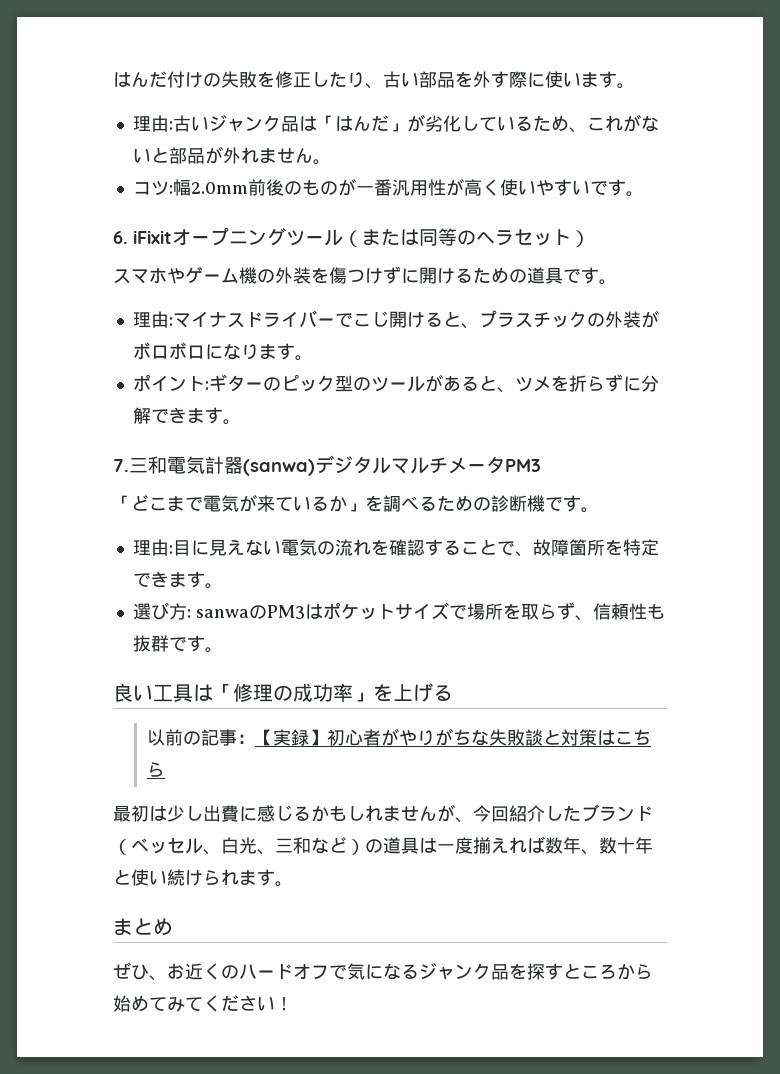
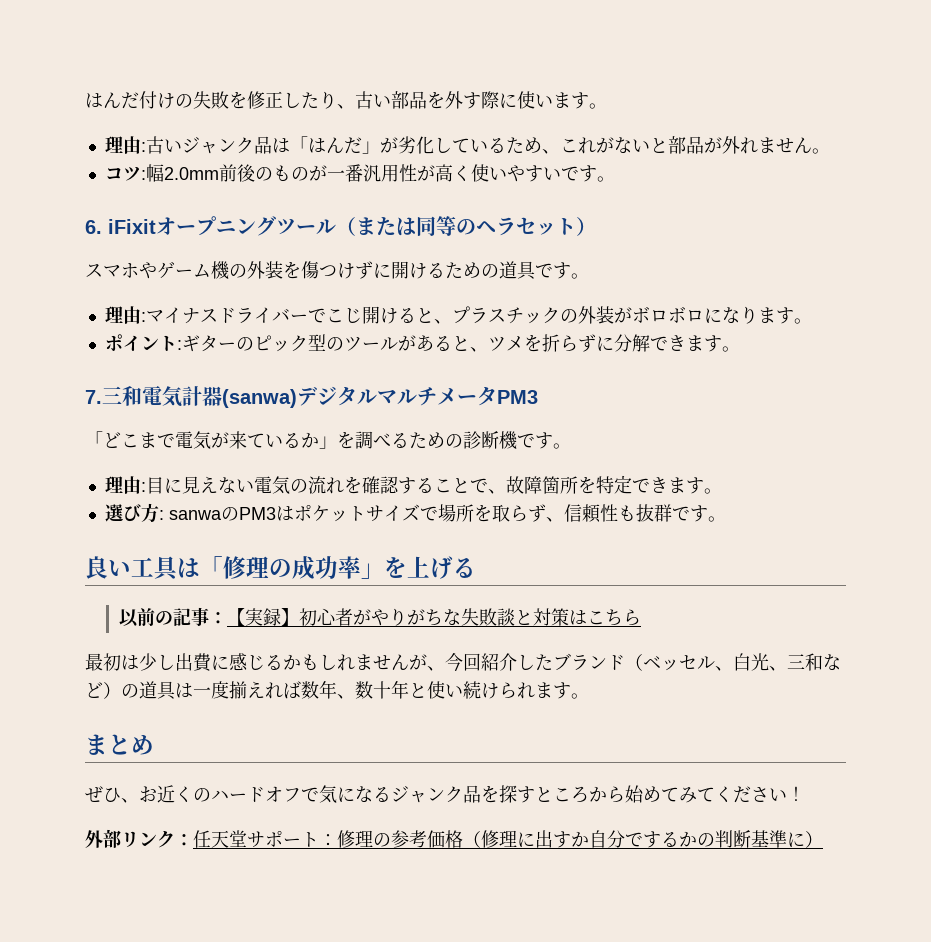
+ 外部リンク：任天堂サポート：修理の参考価格（修理に出すか自分でするかの判断基準に）

